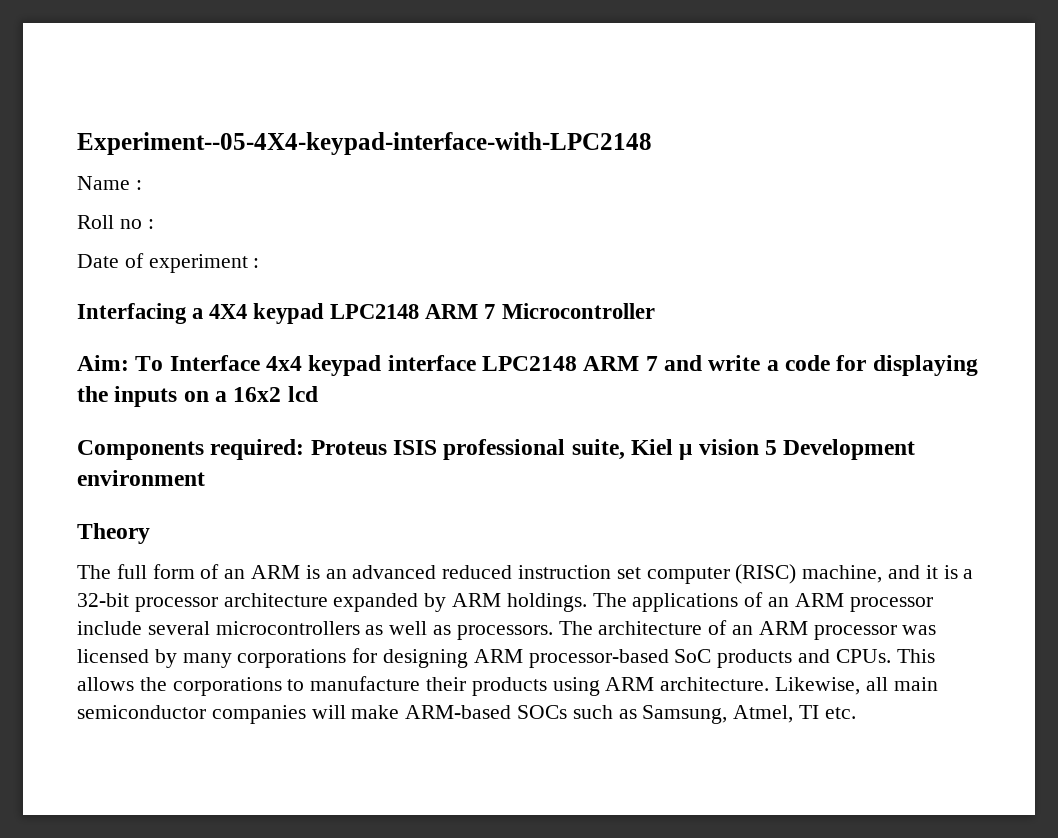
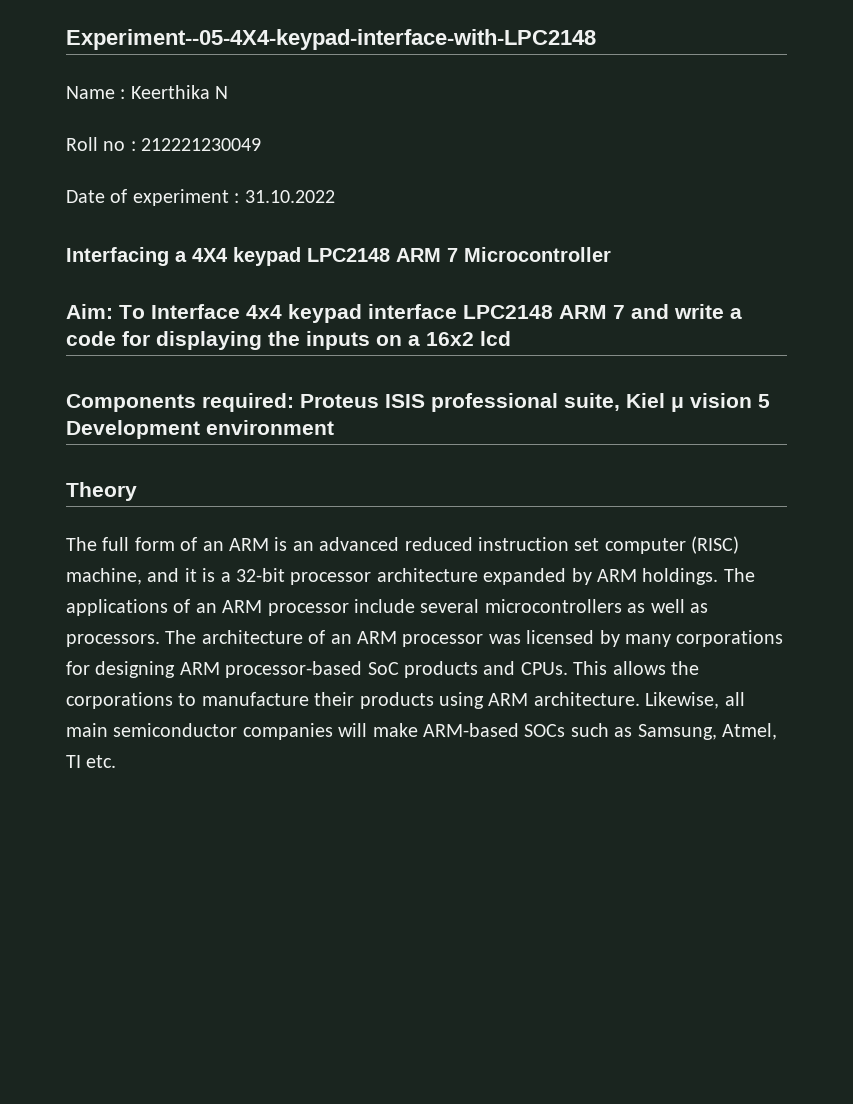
- Name :
+ Name : Keerthika N
- Roll no :
+ Roll no : 212221230049
- Date of experiment :
+ Date of experiment : 31.10.2022

